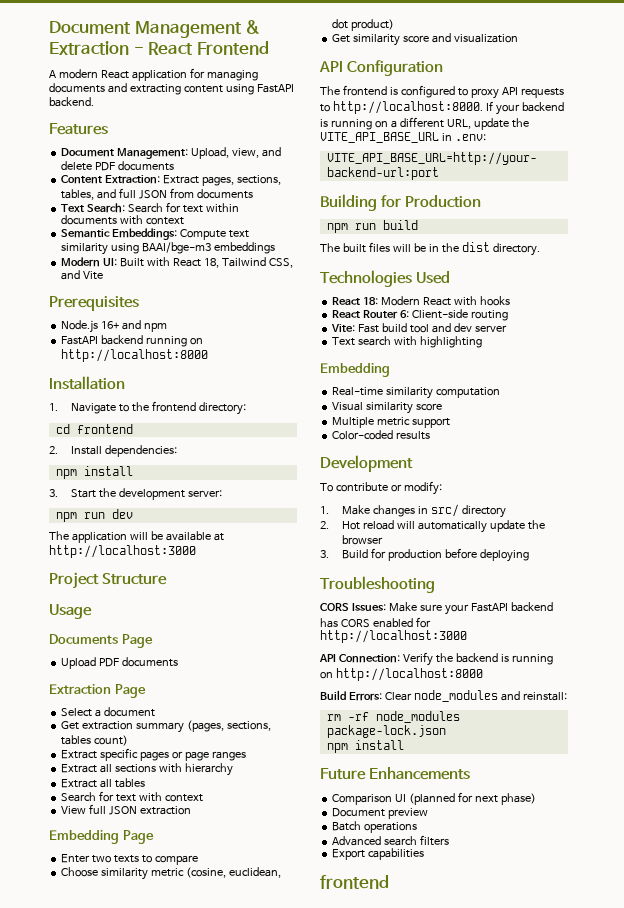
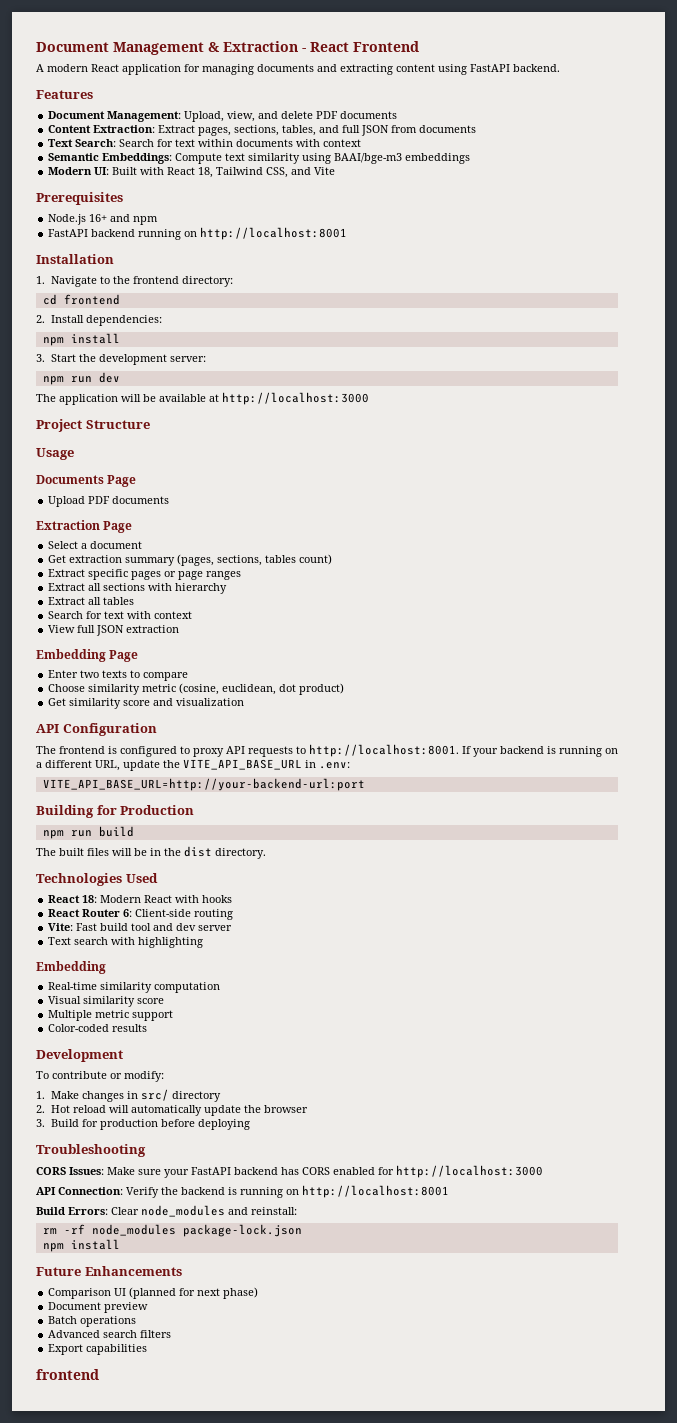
- FastAPI backend running on http://localhost:8000
+ FastAPI backend running on http://localhost:8001
- The frontend is configured to proxy API requests to http://localhost:8000.
+ The frontend is configured to proxy API requests to http://localhost:8001.
- API Connection: Verify the backend is running on http://localhost:8000
+ API Connection: Verify the backend is running on http://localhost:8001

